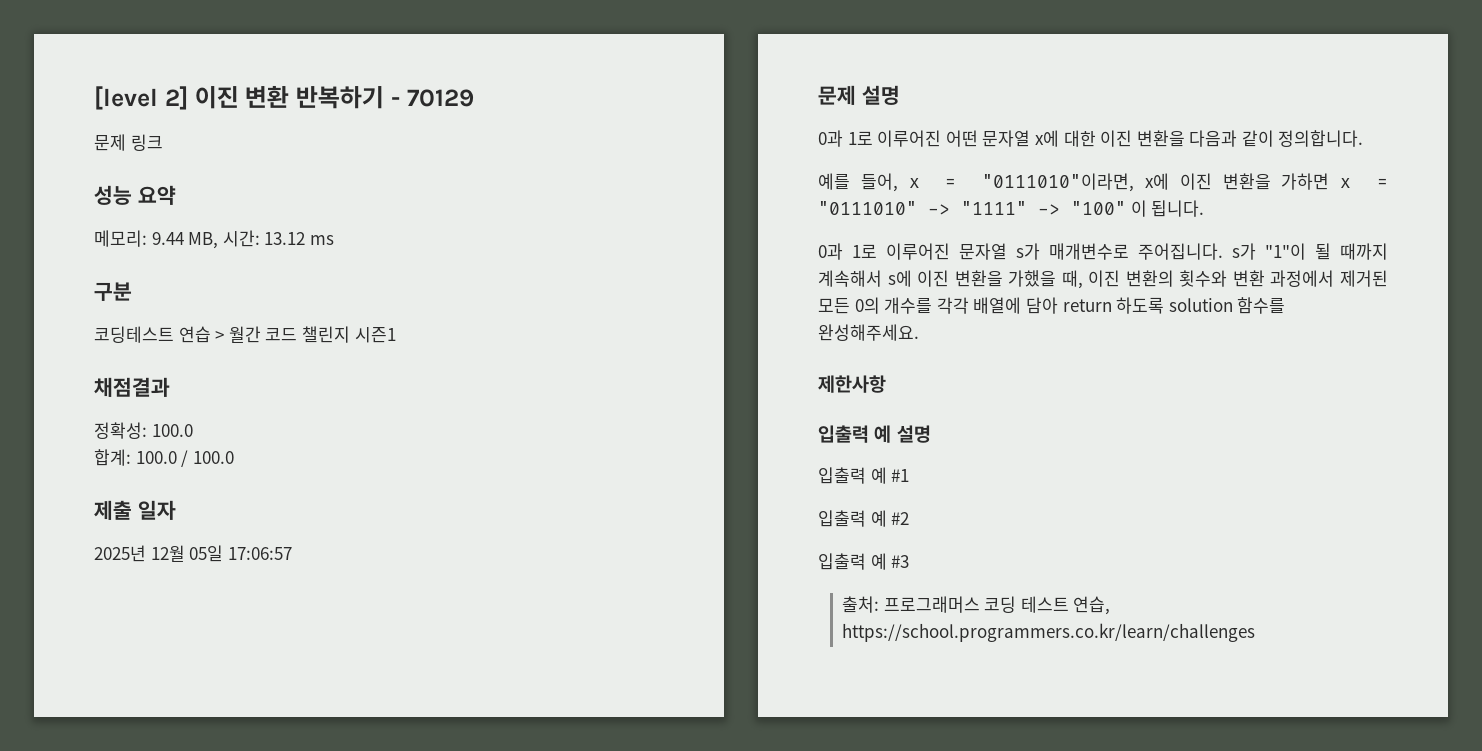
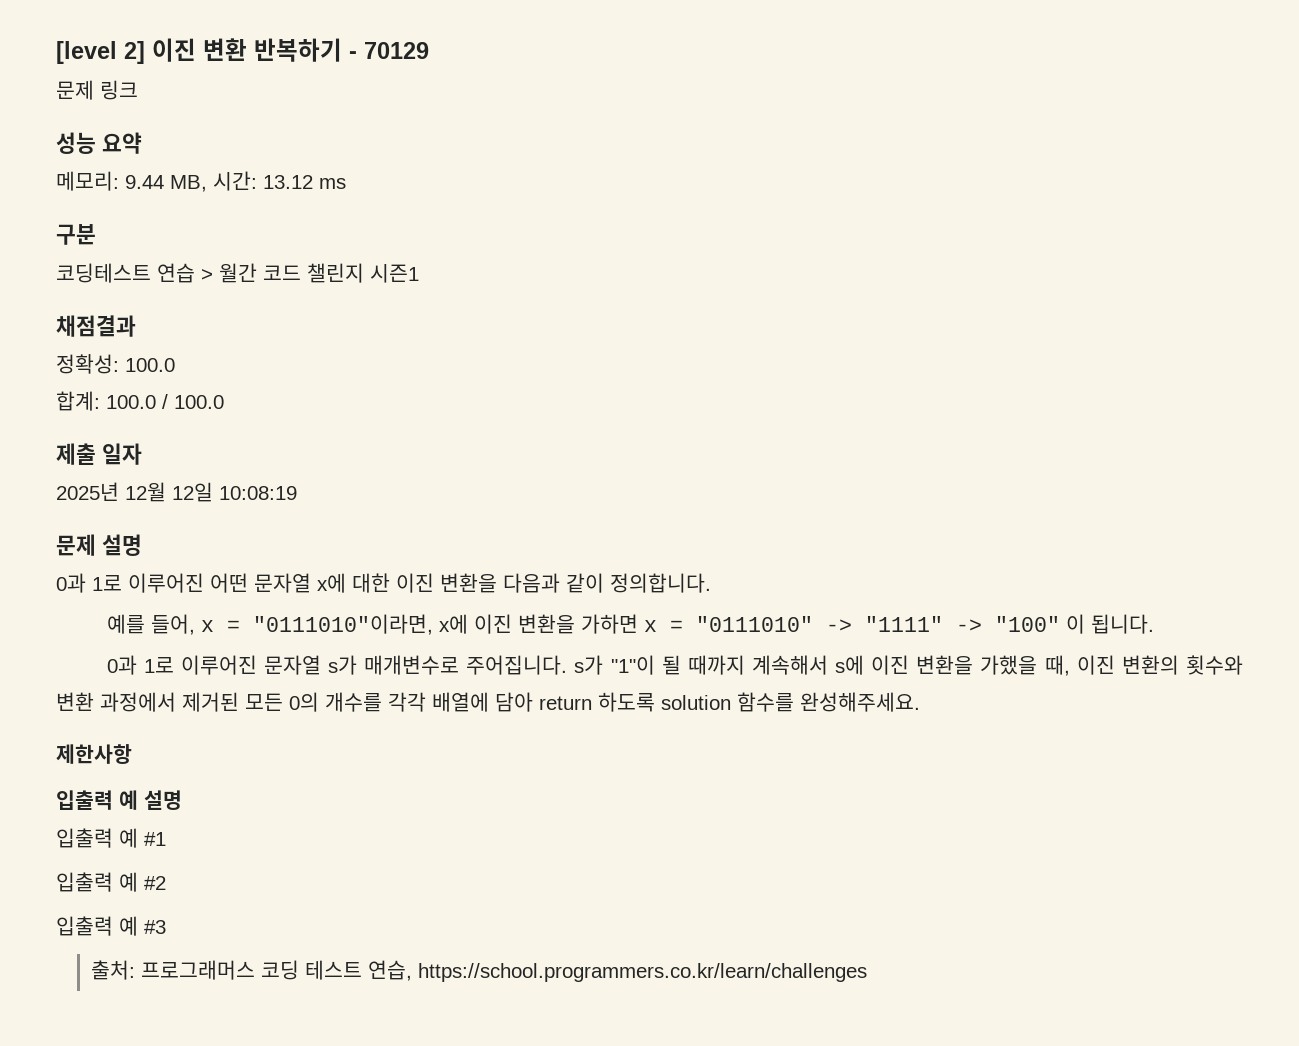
- 2025년 12월 05일 17:06:57
+ 2025년 12월 12일 10:08:19

